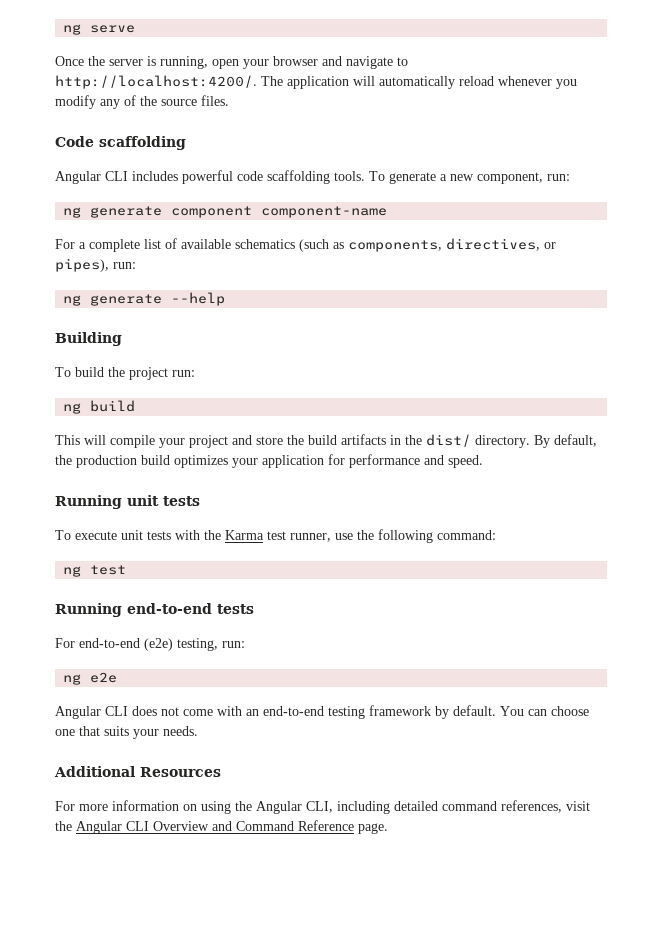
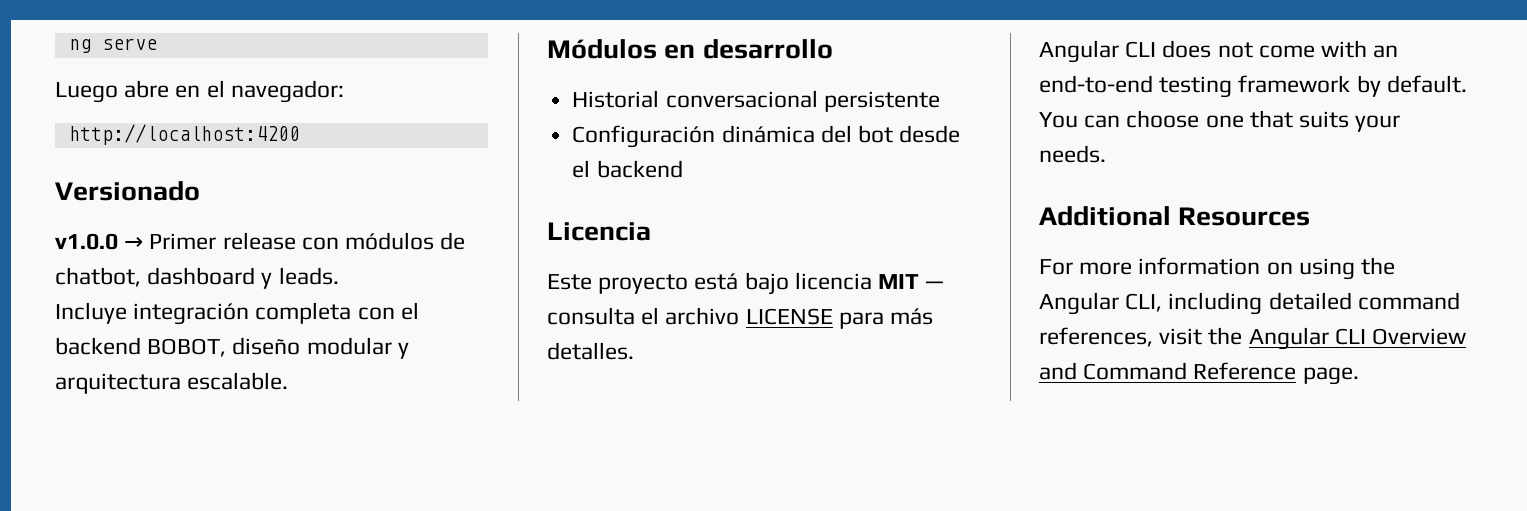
- Once the server is running, open your browser and navigate to http://localhost:4200/. The application will automatically reload whenever you modify any of the source files.
- Code scaffolding
- Angular CLI includes powerful code scaffolding tools. To generate a new component, run:
- ng generate component component-name
- For a complete list of available schematics (such as components, directives, or pipes), run:
- ng generate --help
- Building
- To build the project run:
- ng build
- This will compile your project and store the build artifacts in the dist/ directory. By default, the production build optimizes your application for performance and speed.
- Running unit tests
- To execute unit tests with the Karma test runner, use the following command:
- ng test
- Running end-to-end tests
- For end-to-end (e2e) testing, run:
- ng e2e
+ Luego abre en el navegador:
+ http://localhost:4200
+ Versionado
+ v1.0.0 → Primer release con módulos de chatbot, dashboard y leads.
+ Incluye integración completa con el backend BOBOT, diseño modular y arquitectura escalable.
+ Módulos en desarrollo
+ Historial conversacional persistente
+ Configuración dinámica del bot desde el backend
+ Licencia
+ Este proyecto está bajo licencia MIT — consulta el archivo LICENSE para más detalles.

